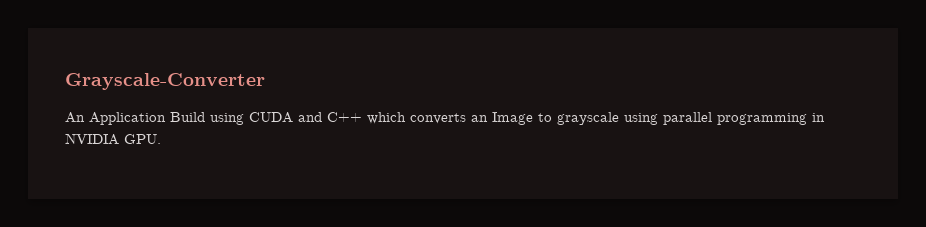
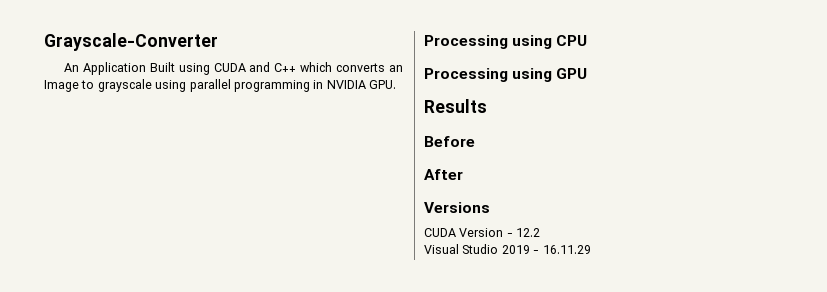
- An Application Build using CUDA and C++ which converts an Image to grayscale using parallel programming in NVIDIA GPU.
+ An Application Built using CUDA and C++ which converts an Image to grayscale using parallel programming in NVIDIA GPU.
+ Processing using CPU
+ Processing using GPU
+ Results
+ Before
+ After
+ Versions
+ CUDA Version - 12.2
+ Visual Studio 2019 - 16.11.29

